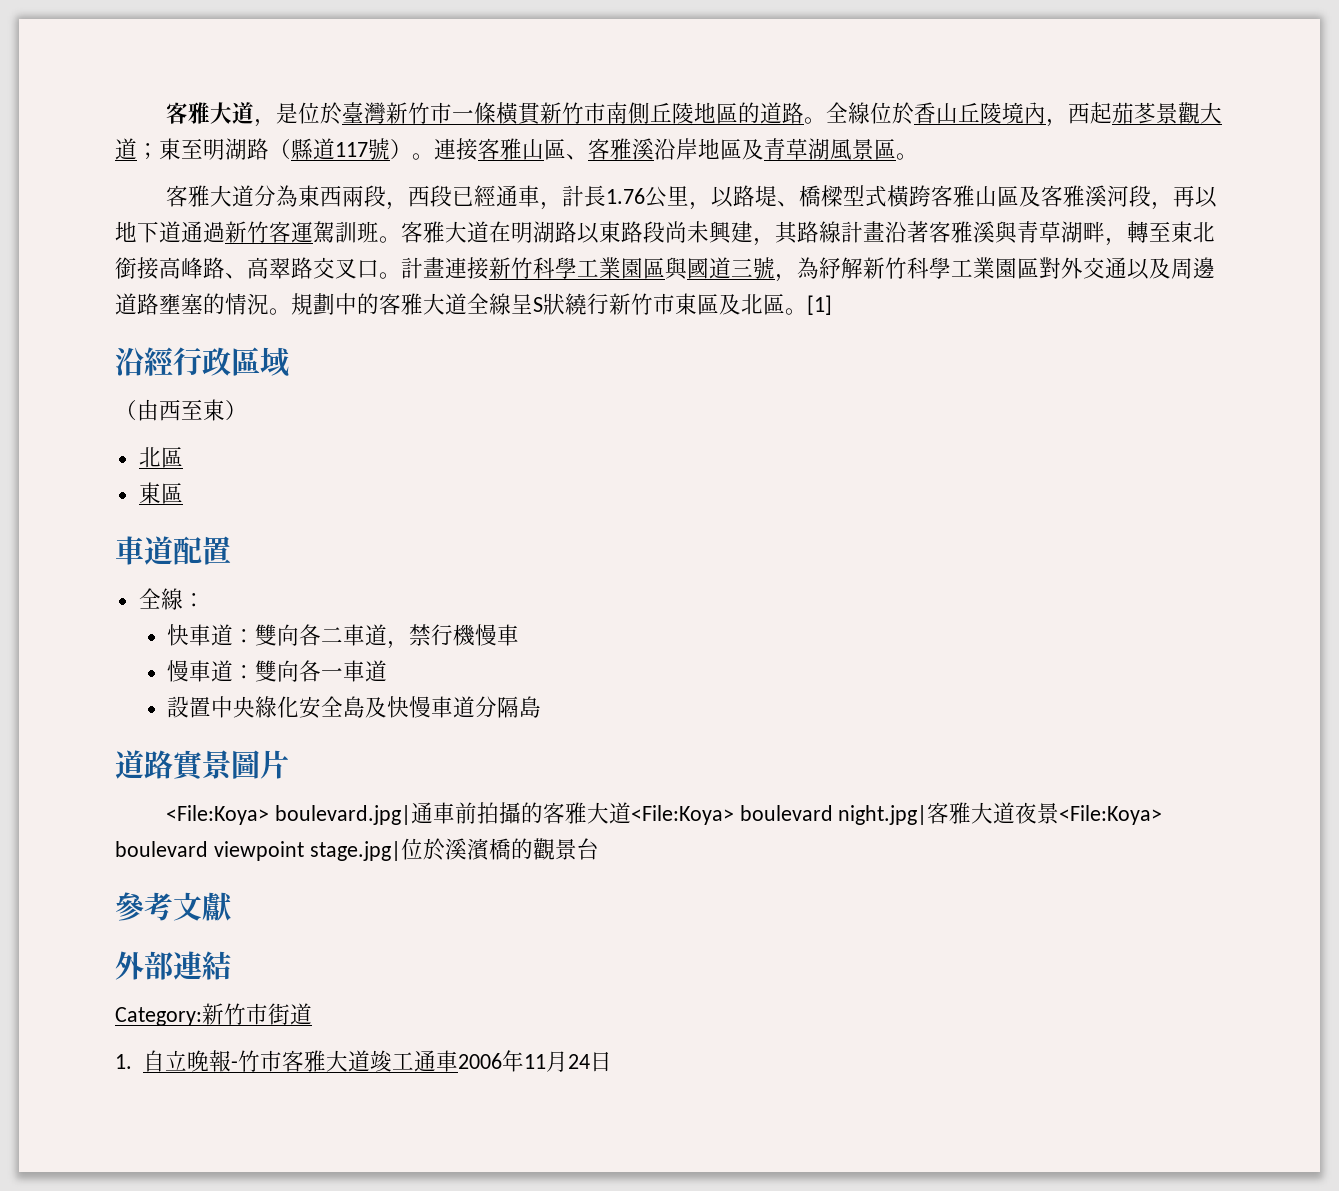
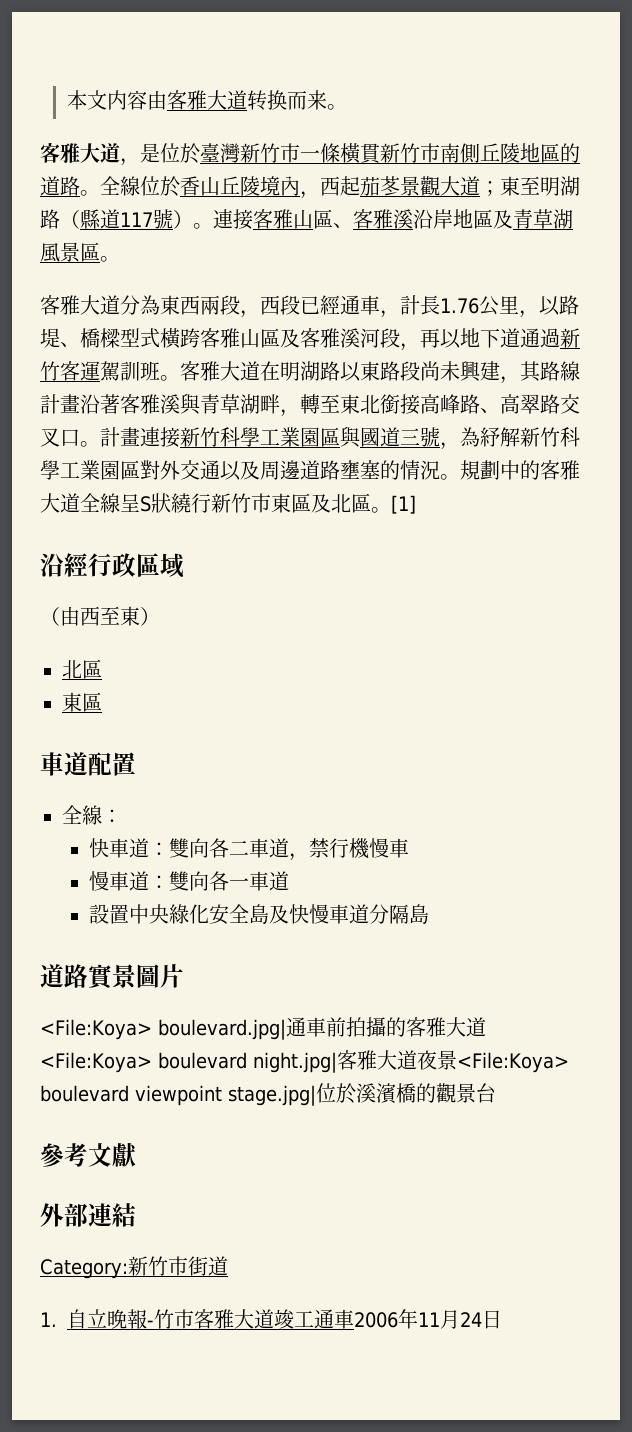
+ 本文内容由客雅大道转换而来。

